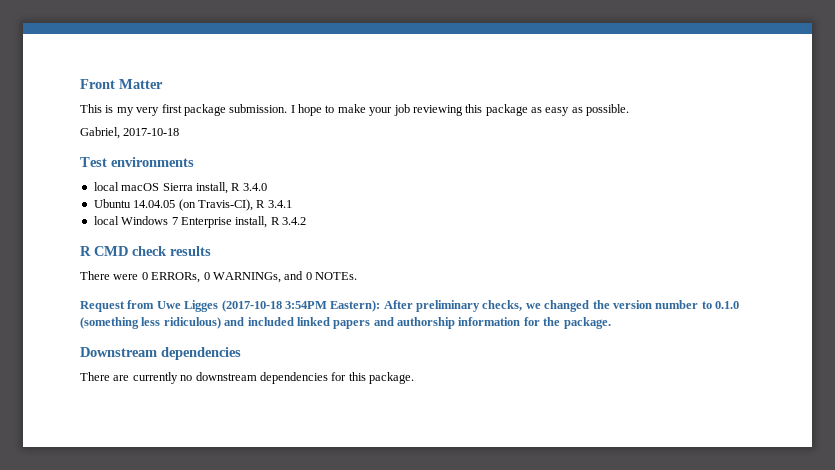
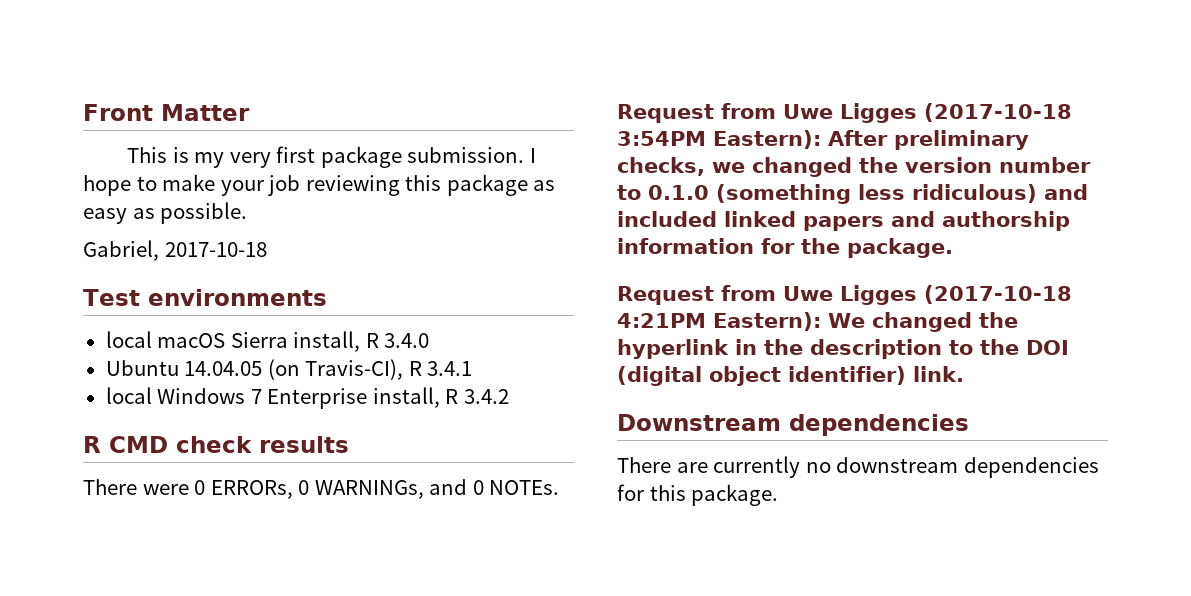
+ Request from Uwe Ligges (2017-10-18 4:21PM Eastern): We changed the hyperlink in the description to the DOI (digital object identifier) link.

